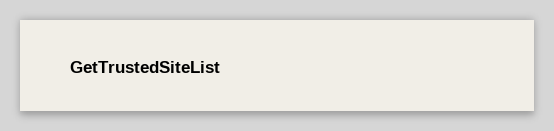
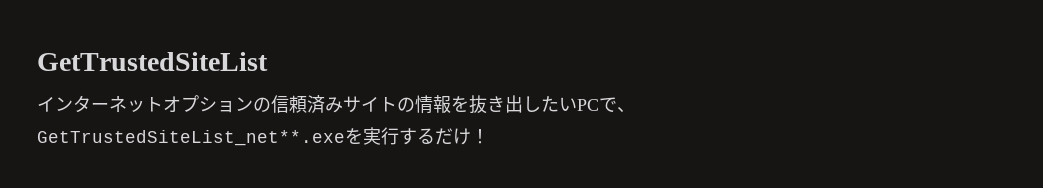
+ インターネットオプションの信頼済みサイトの情報を抜き出したいPCで、
+ GetTrustedSiteList_net**.exeを実行するだけ！

